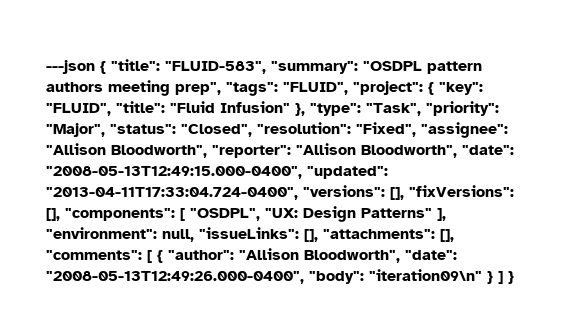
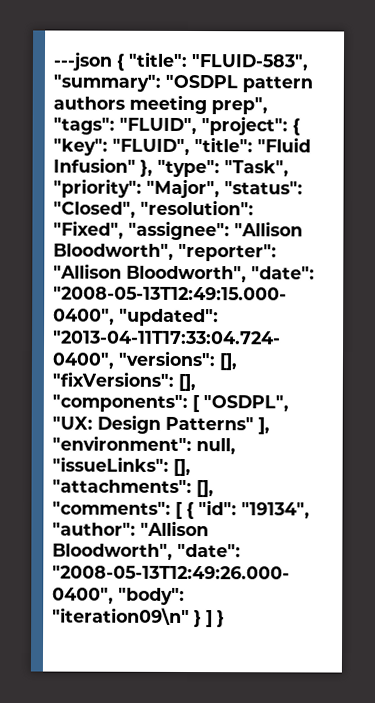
- [ { "author":
+ [ { "id": "19134", "author":

